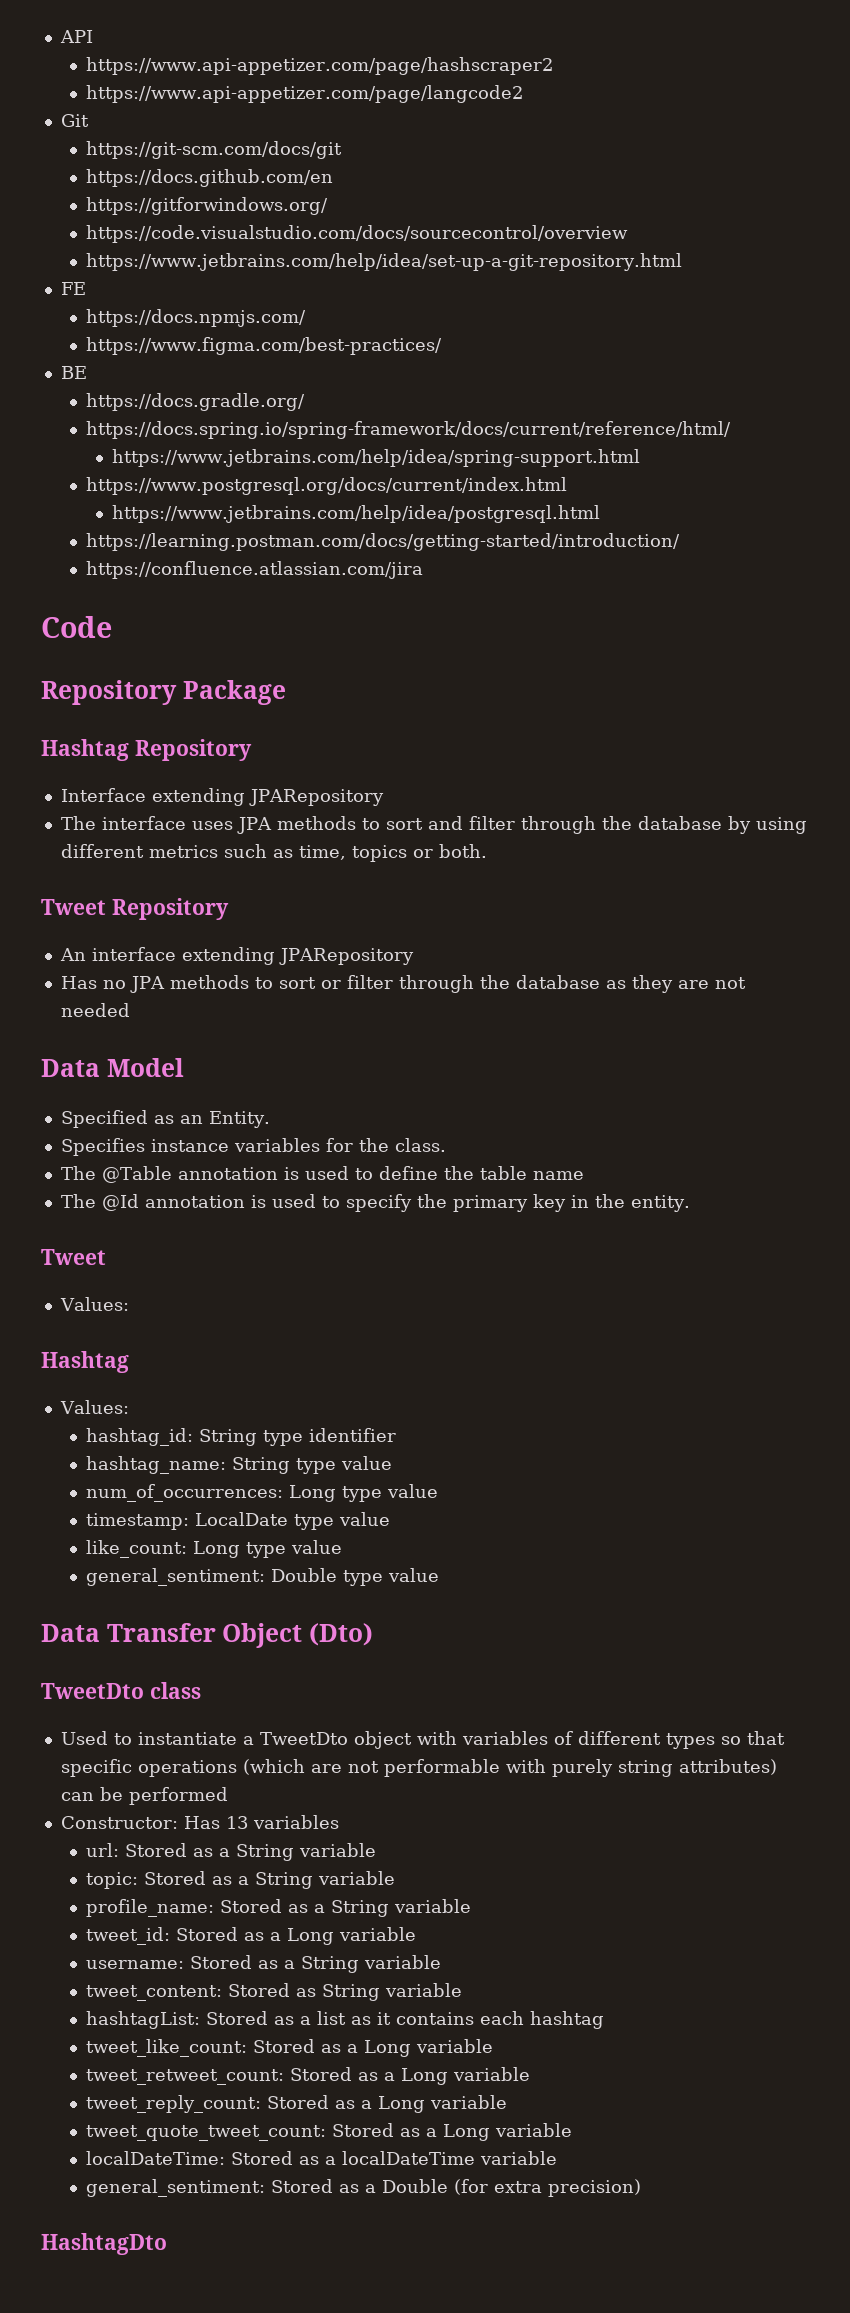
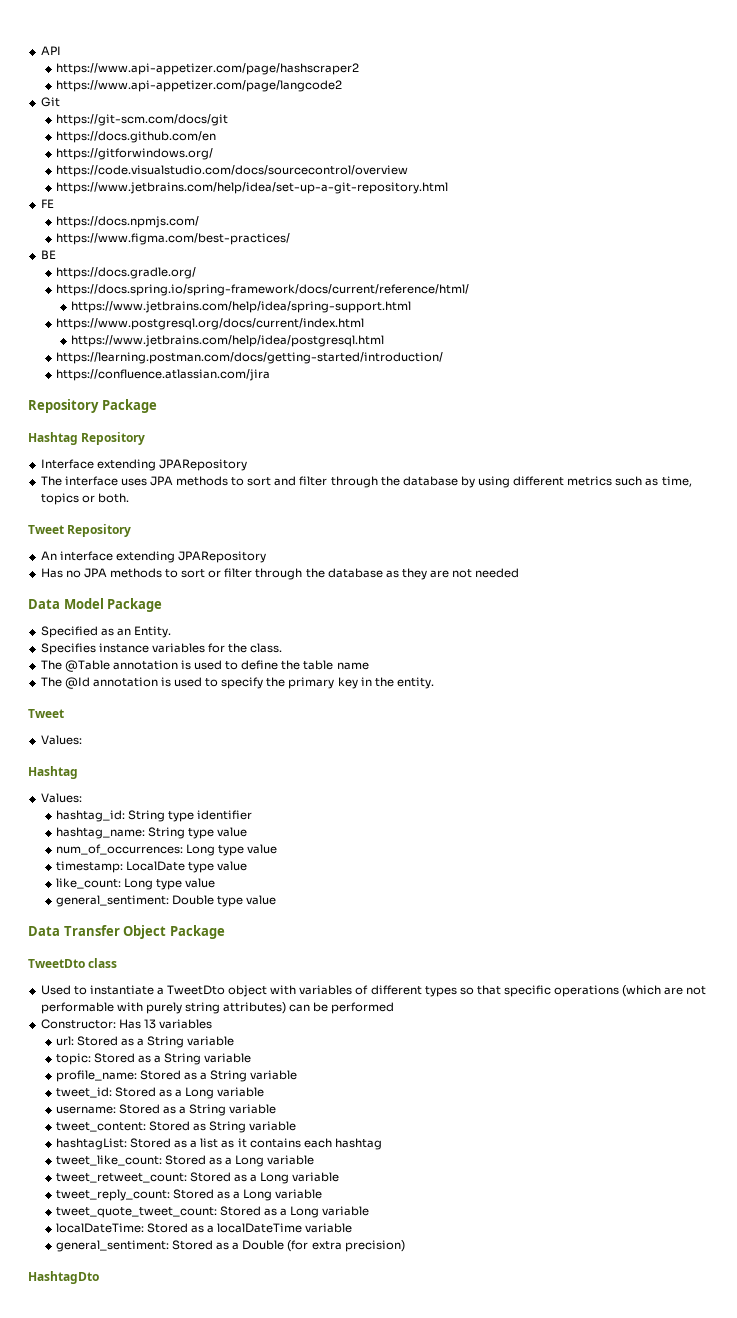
- Code
- Data Model
+ Data Model Package
- Data Transfer Object (Dto)
+ Data Transfer Object Package

